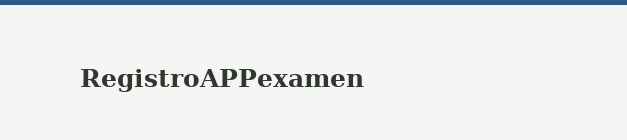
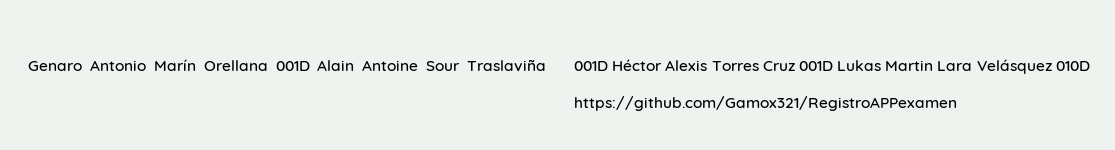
- RegistroAPPexamen
+ Genaro Antonio Marín Orellana 001D Alain Antoine Sour Traslaviña 001D Héctor Alexis Torres Cruz 001D Lukas Martin Lara Velásquez 010D
+ https://github.com/Gamox321/RegistroAPPexamen

